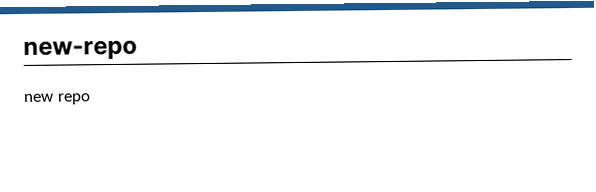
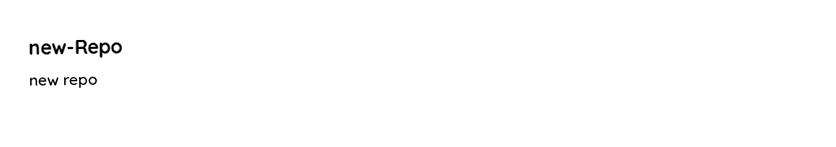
- new-repo
+ new-Repo

